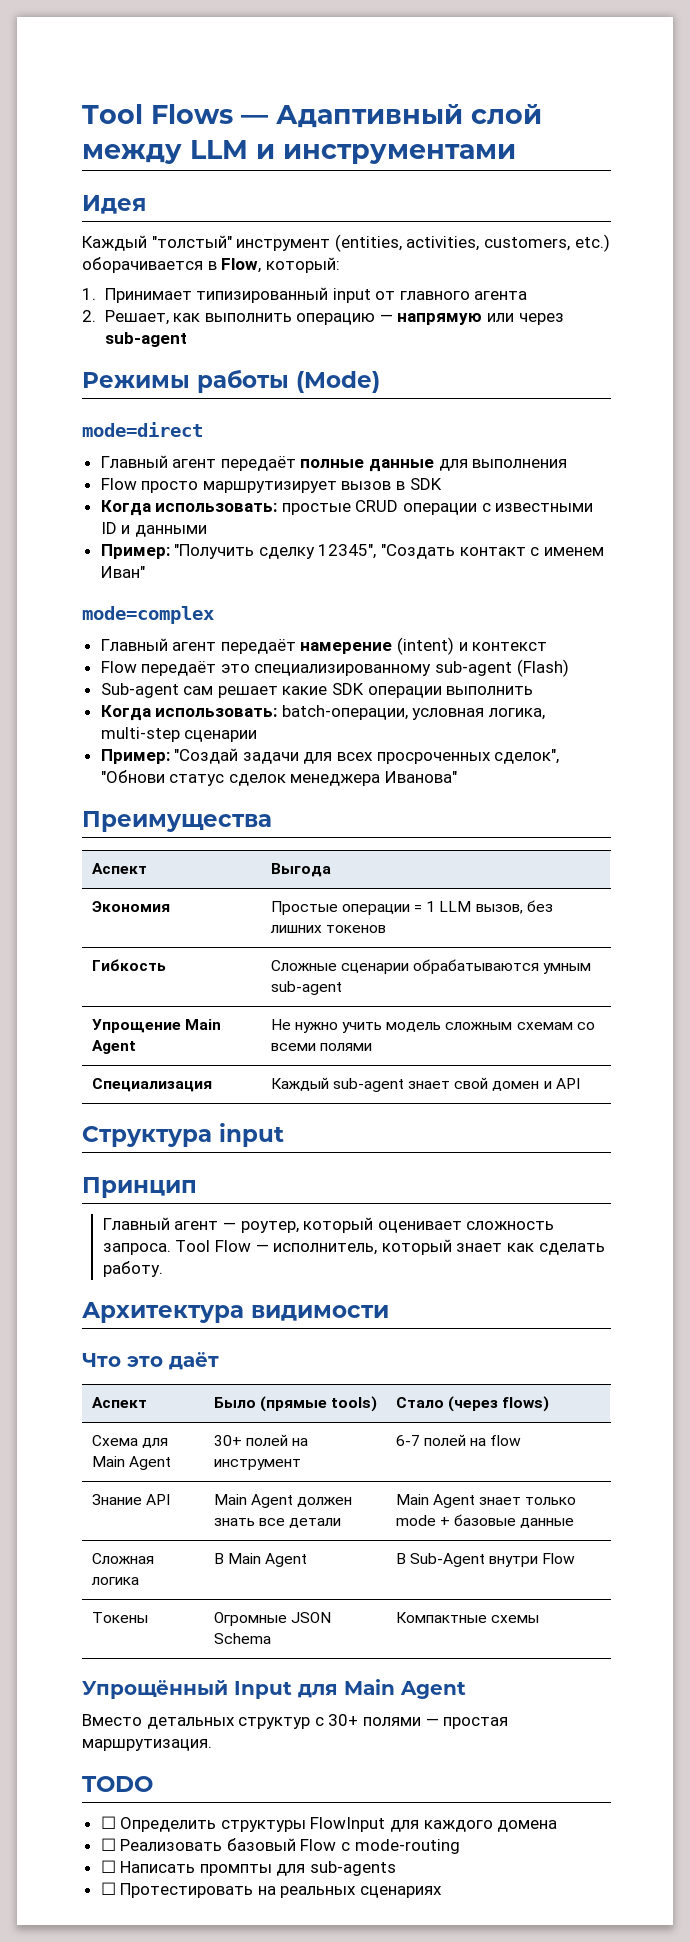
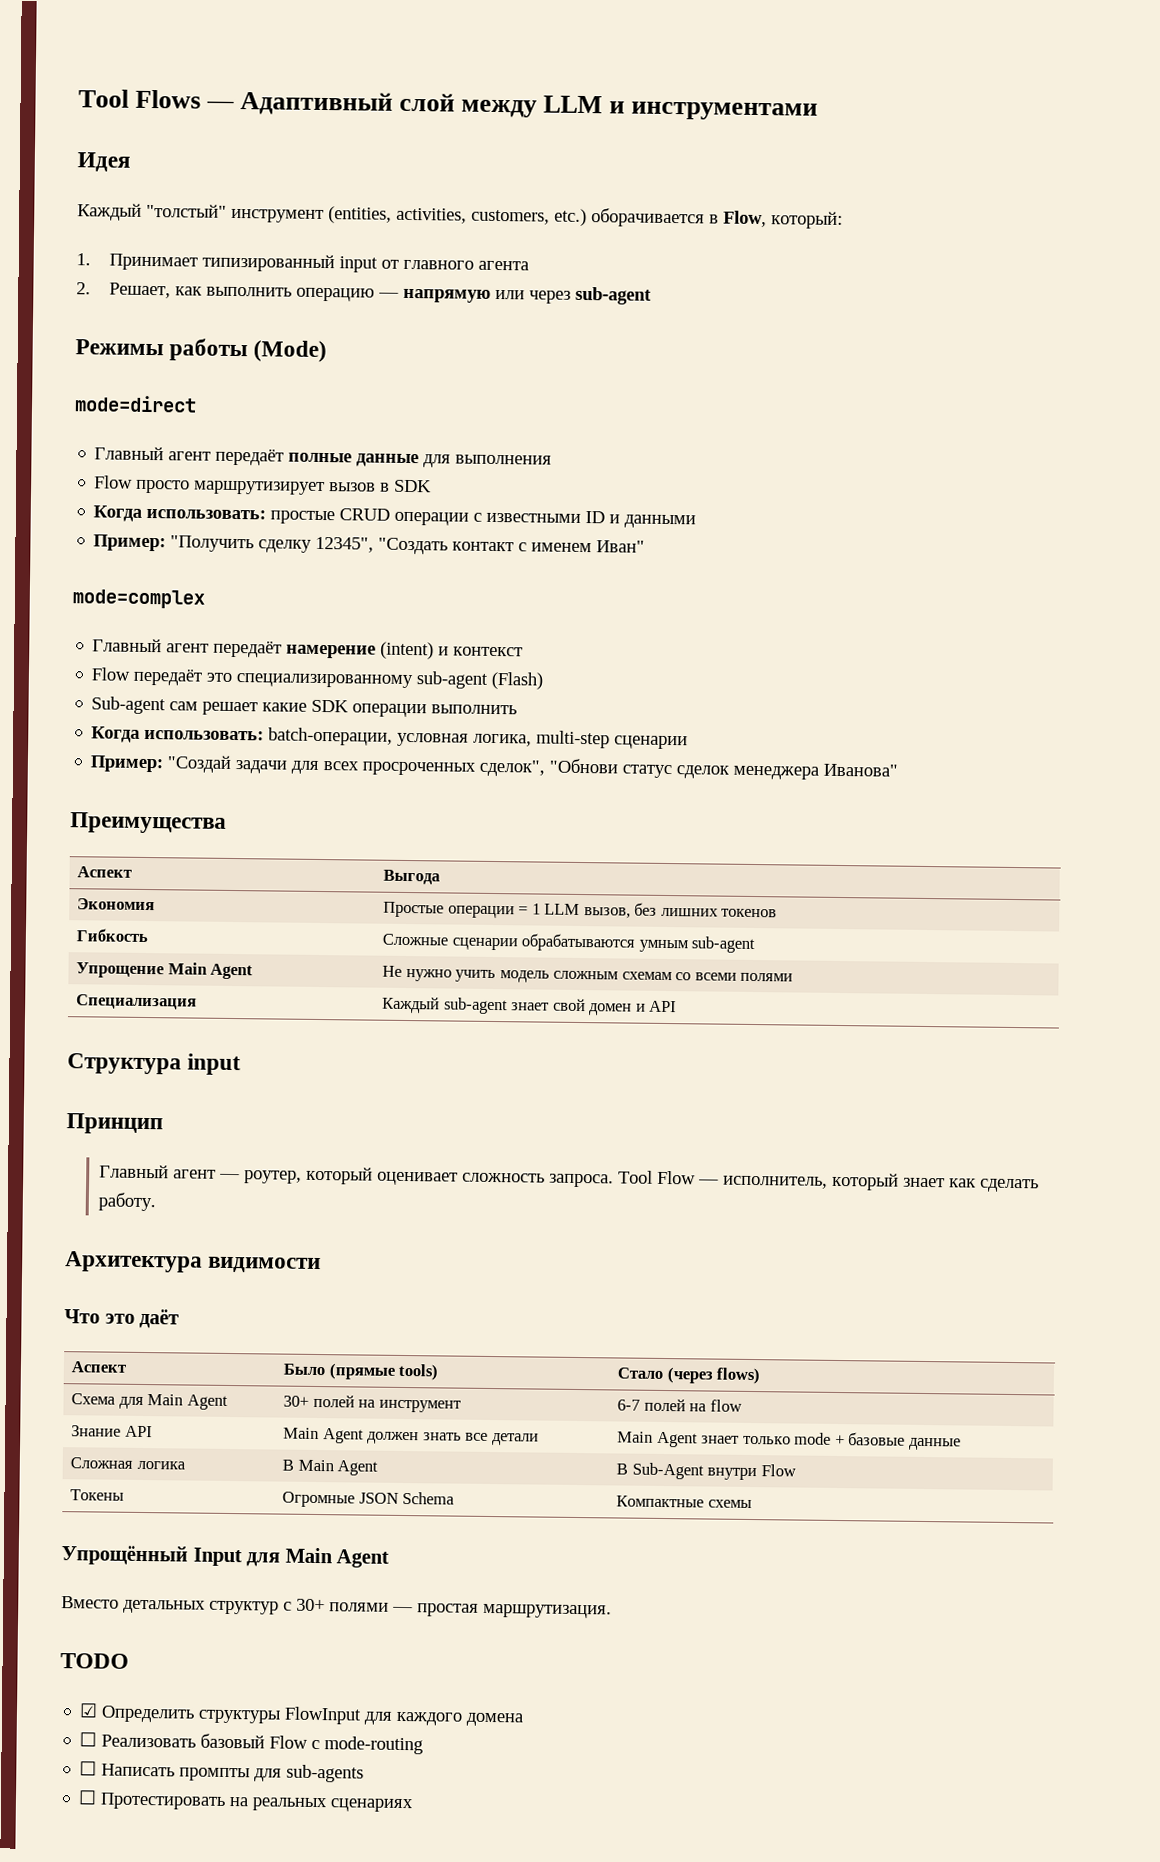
- ☐ Определить структуры FlowInput для каждого домена
+ ☑ Определить структуры FlowInput для каждого домена

